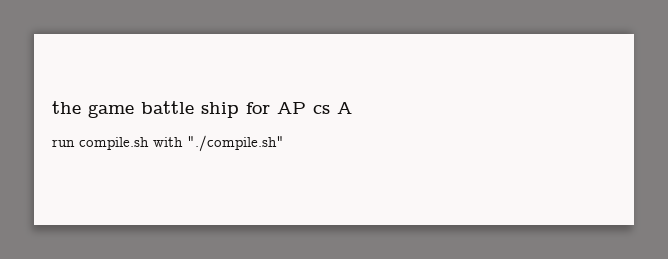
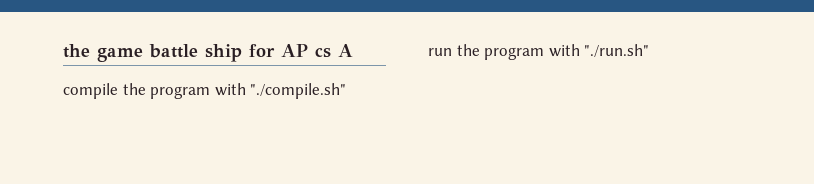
- run compile.sh with "./compile.sh"
+ compile the program with "./compile.sh"
+ run the program with "./run.sh"

